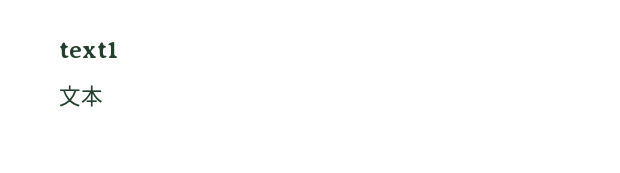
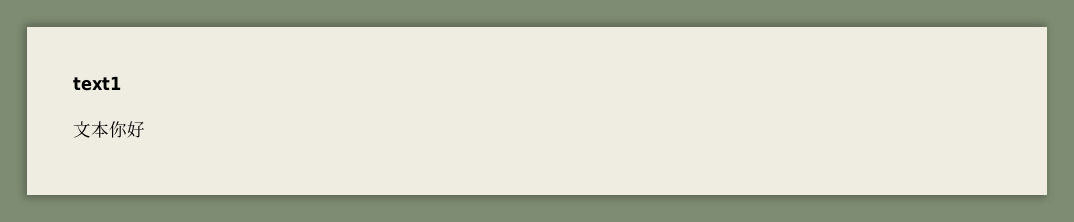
- 文本
+ 文本你好

